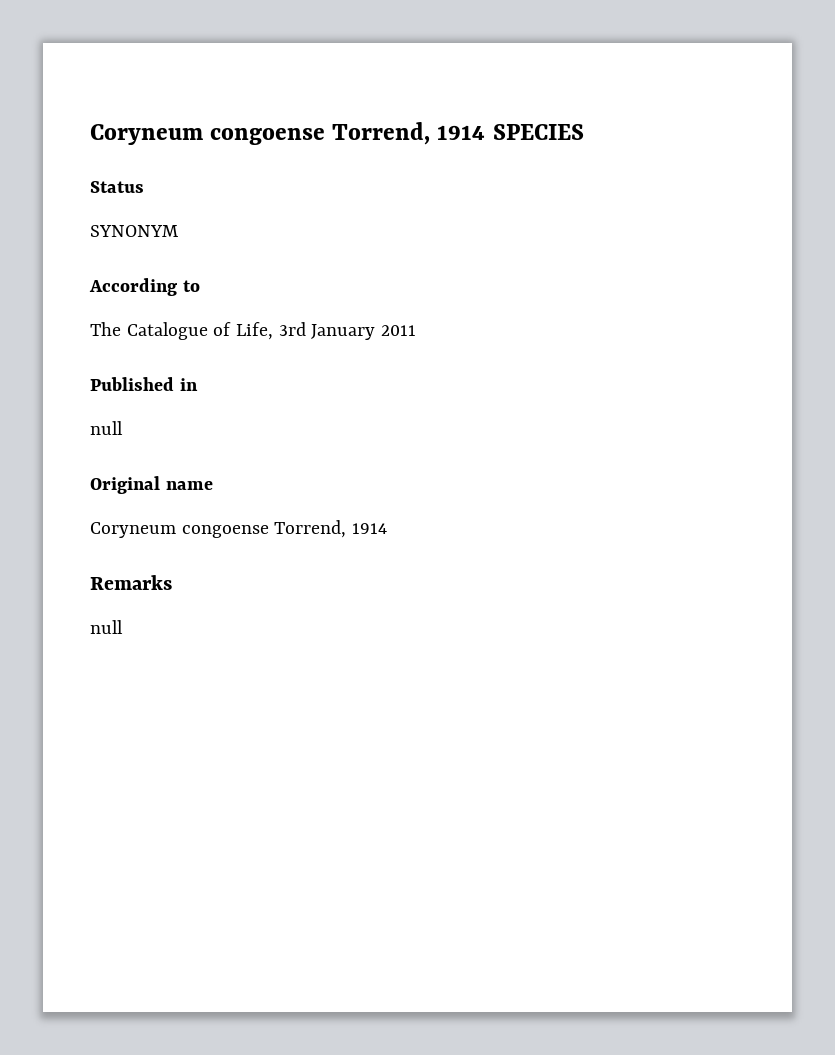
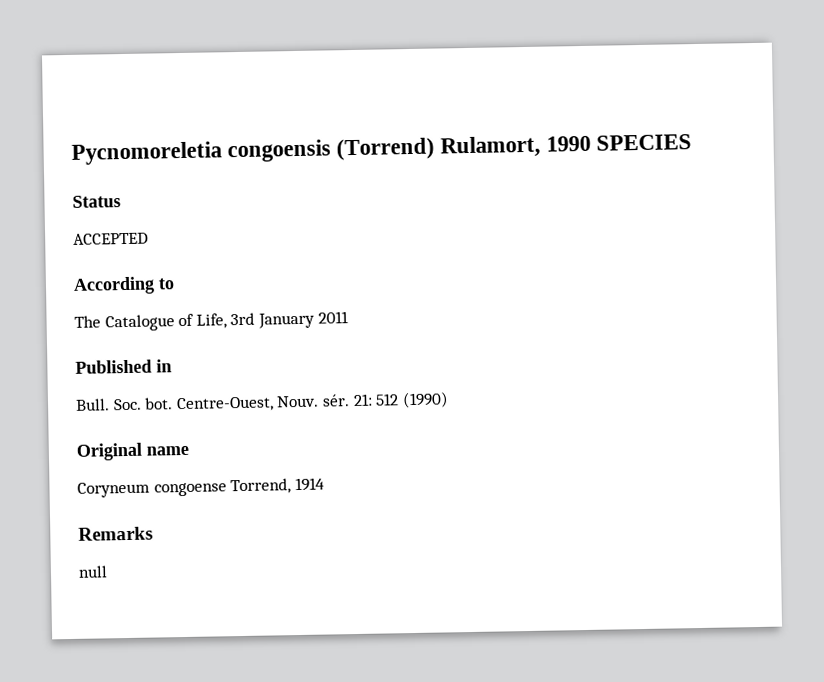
- Coryneum congoense Torrend, 1914 SPECIES
+ Pycnomoreletia congoensis (Torrend) Rulamort, 1990 SPECIES
- SYNONYM
+ ACCEPTED
  Published in
- null
+ Bull. Soc. bot. Centre-Ouest, Nouv. sér. 21: 512 (1990)

